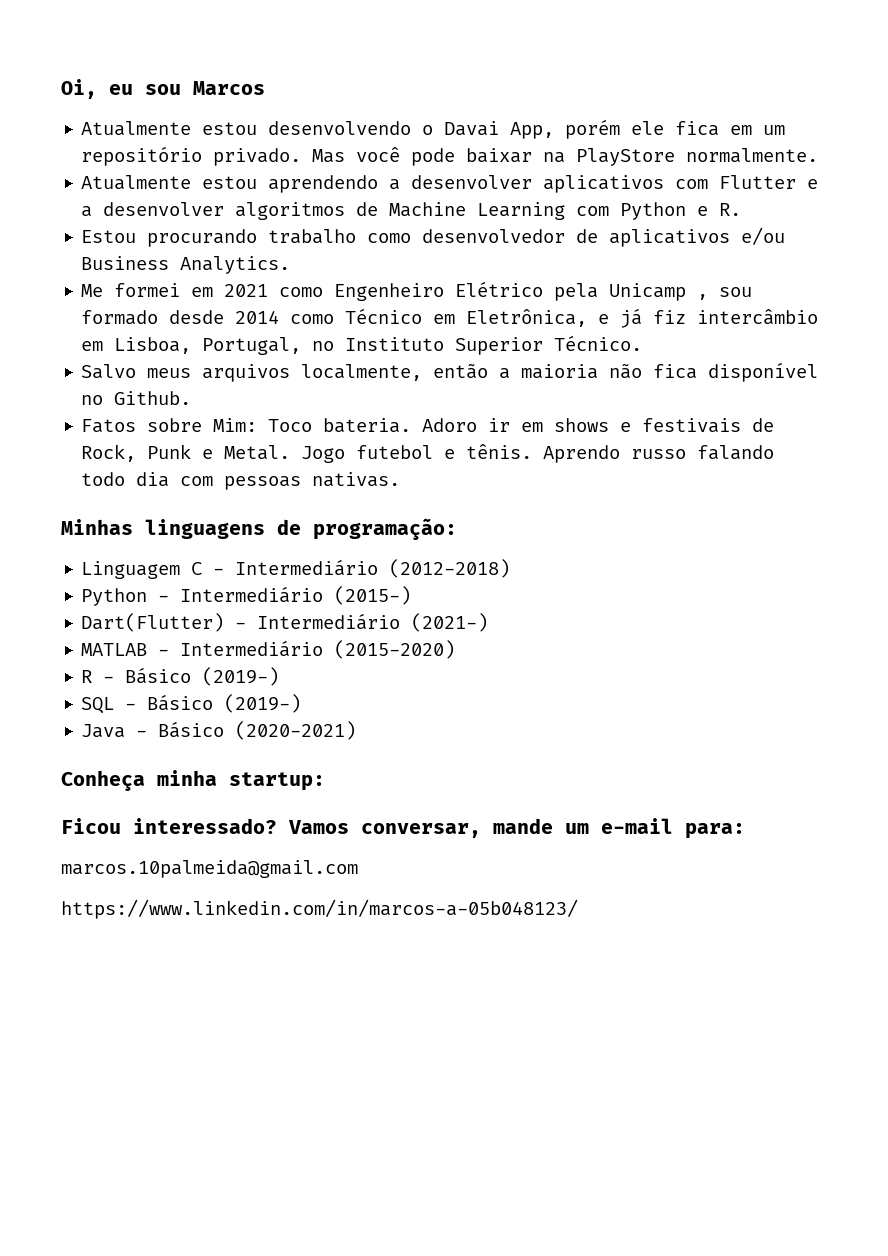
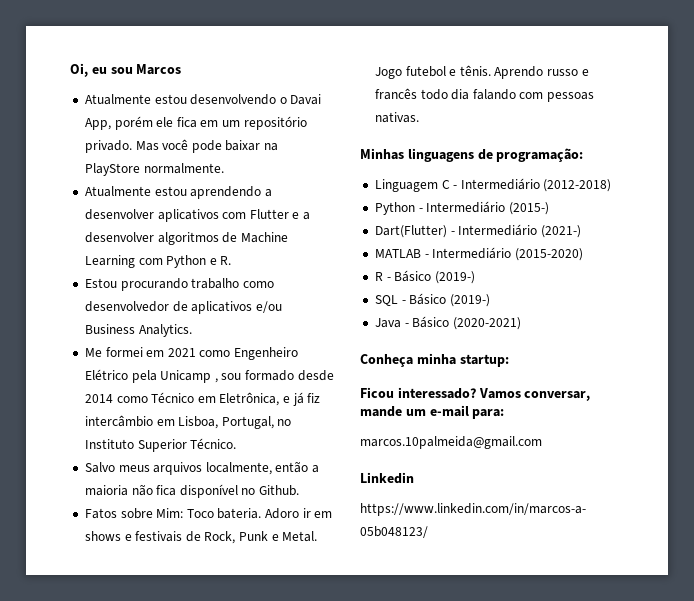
- Aprendo russo falando todo dia com pessoas nativas.
+ Aprendo russo e francês todo dia falando com pessoas nativas.
+ Linkedin

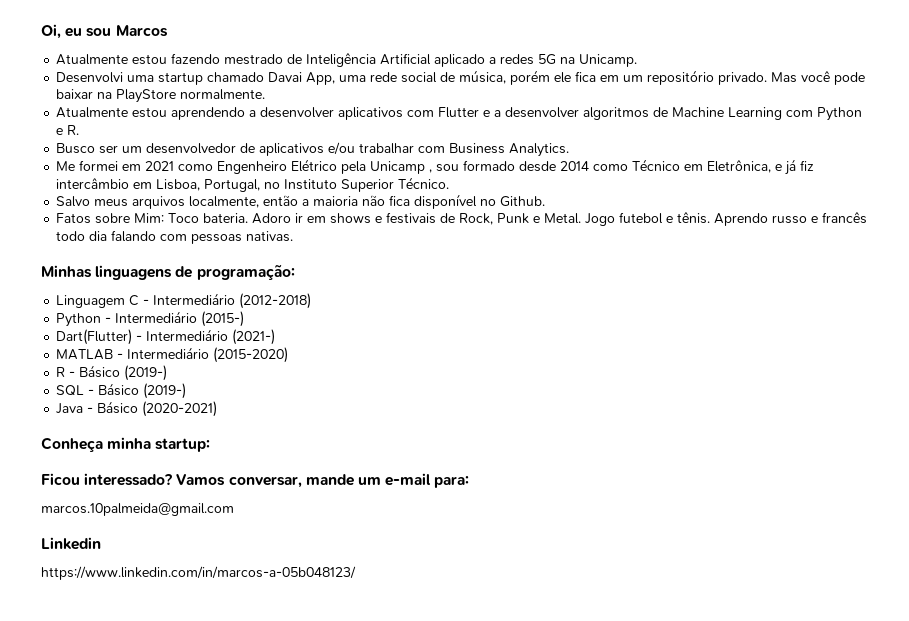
- Atualmente estou desenvolvendo o Davai App, porém ele fica em um repositório privado.
+ Atualmente estou fazendo mestrado de Inteligência Artificial aplicado a redes 5G na Unicamp.
+ Desenvolvi uma startup chamado Davai App, uma rede social de música, porém ele fica em um repositório privado.
- Estou procurando trabalho como desenvolvedor de aplicativos e/ou Business Analytics.
+ Busco ser um desenvolvedor de aplicativos e/ou trabalhar com Business Analytics.

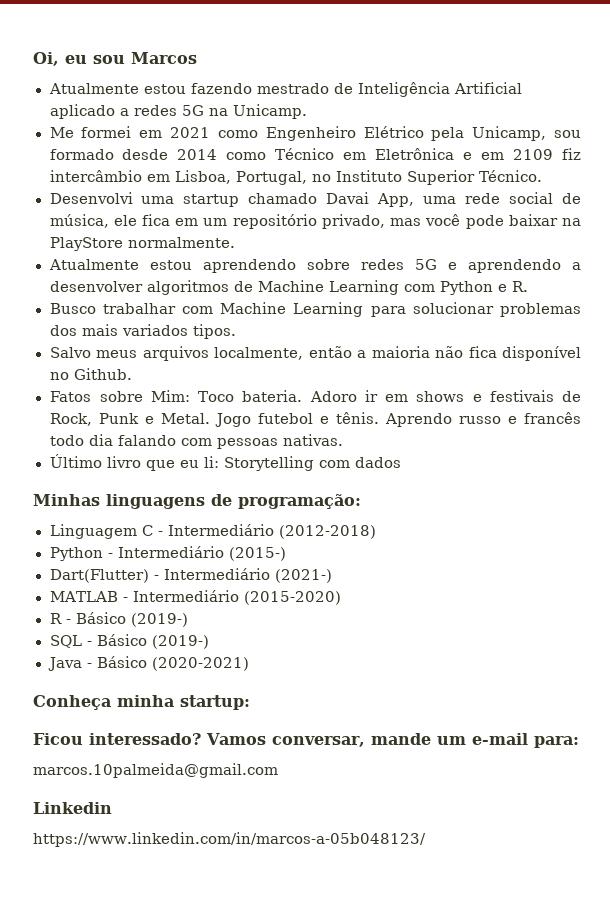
+ Me formei em 2021 como Engenheiro Elétrico pela Unicamp, sou formado desde 2014 como Técnico em Eletrônica e em 2109 fiz intercâmbio em Lisboa, Portugal, no Instituto Superior Técnico.
- Desenvolvi uma startup chamado Davai App, uma rede social de música, porém ele fica em um repositório privado. Mas você pode baixar na PlayStore normalmente.
+ Desenvolvi uma startup chamado Davai App, uma rede social de música, ele fica em um repositório privado, mas você pode baixar na PlayStore normalmente.
- Atualmente estou aprendendo a desenvolver aplicativos com Flutter e a desenvolver algoritmos de Machine Learning com Python e R.
+ Atualmente estou aprendendo sobre redes 5G e aprendendo a desenvolver algoritmos de Machine Learning com Python e R.
- Busco ser um desenvolvedor de aplicativos e/ou trabalhar com Business Analytics.
- Me formei em 2021 como Engenheiro Elétrico pela Unicamp , sou formado desde 2014 como Técnico em Eletrônica, e já fiz intercâmbio em Lisboa, Portugal, no Instituto Superior Técnico.
+ Busco trabalhar com Machine Learning para solucionar problemas dos mais variados tipos.
+ Último livro que eu li: Storytelling com dados

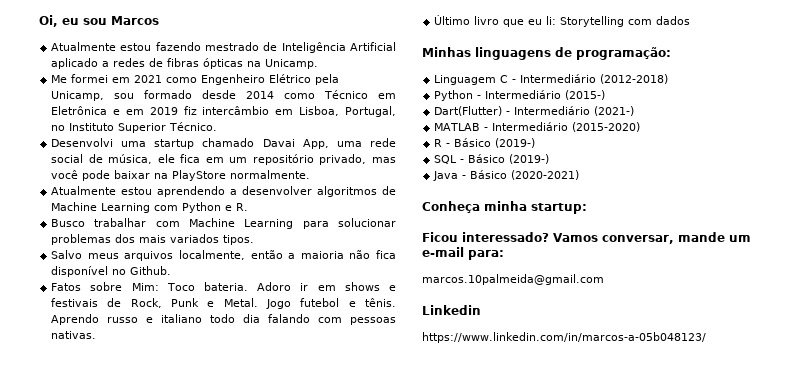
- Atualmente estou fazendo mestrado de Inteligência Artificial aplicado a redes 5G na Unicamp.
+ Atualmente estou fazendo mestrado de Inteligência Artificial aplicado a redes de fibras ópticas na Unicamp.
- Me formei em 2021 como Engenheiro Elétrico pela Unicamp, sou formado desde 2014 como Técnico em Eletrônica e em 2109 fiz intercâmbio em Lisboa, Portugal, no Instituto Superior Técnico.
+ Me formei em 2021 como Engenheiro Elétrico pela Unicamp, sou formado desde 2014 como Técnico em Eletrônica e em 2019 fiz intercâmbio em Lisboa, Portugal, no Instituto Superior Técnico.
- Atualmente estou aprendendo sobre redes 5G e aprendendo a desenvolver algoritmos de Machine Learning com Python e R.
+ Atualmente estou aprendendo a desenvolver algoritmos de Machine Learning com Python e R.
- Aprendo russo e francês todo dia falando com pessoas nativas.
+ Aprendo russo e italiano todo dia falando com pessoas nativas.

